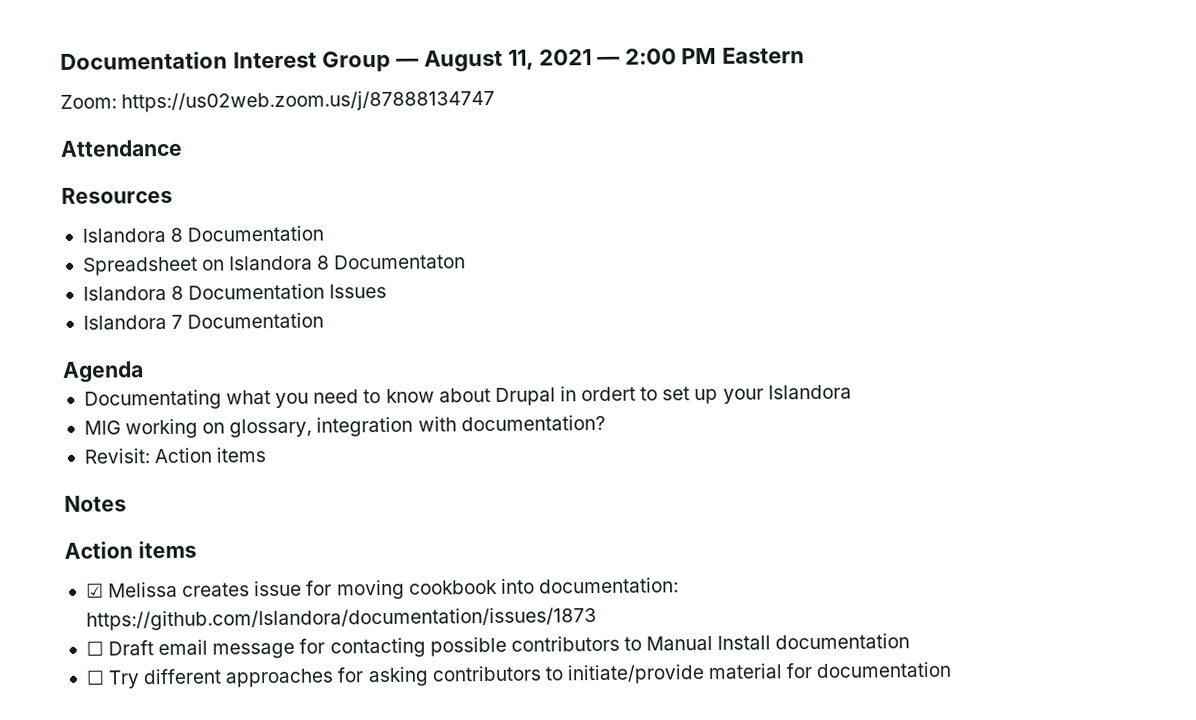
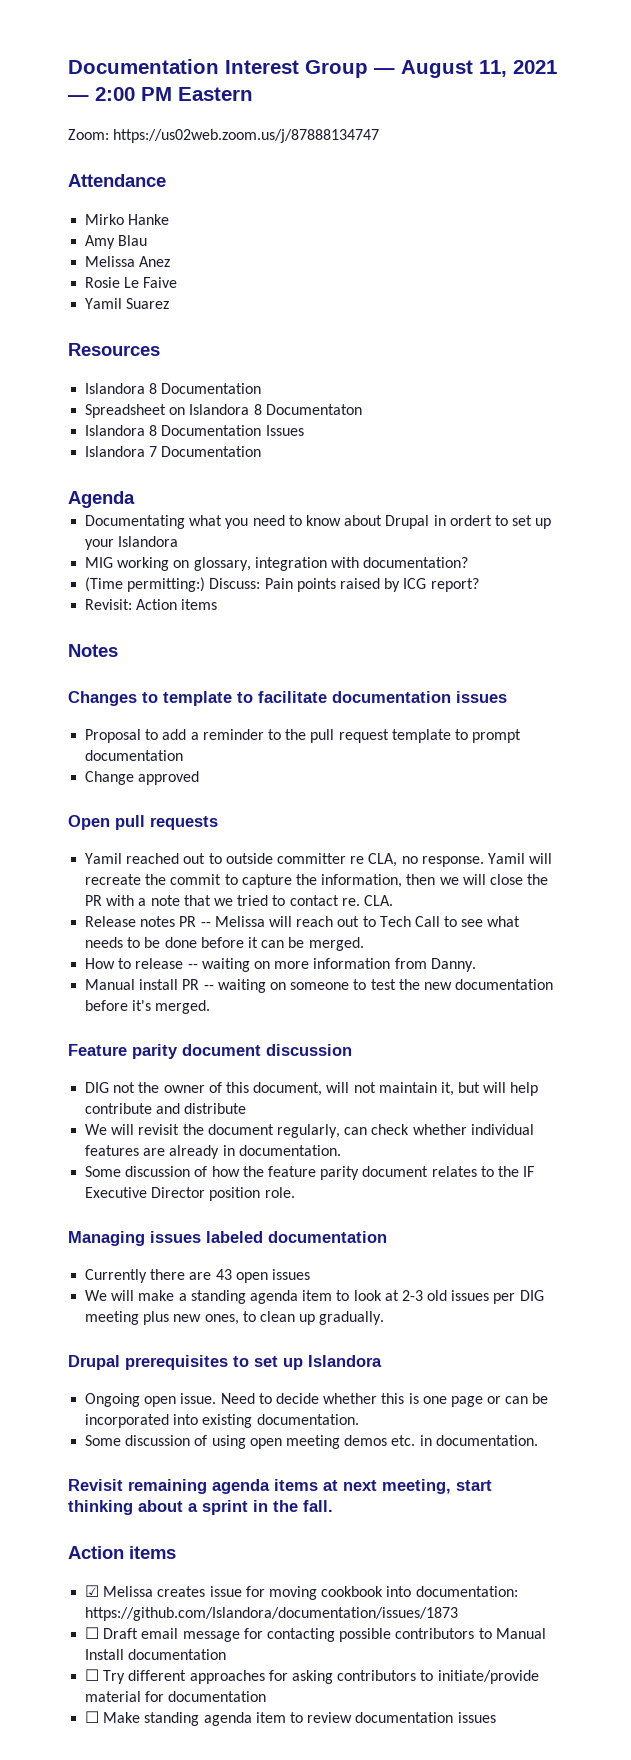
+ Mirko Hanke
+ Amy Blau
+ Melissa Anez
+ Rosie Le Faive
+ Yamil Suarez
+ (Time permitting:) Discuss: Pain points raised by ICG report?
  Revisit: Action items
  Notes
+ Changes to template to facilitate documentation issues
+ Proposal to add a reminder to the pull request template to prompt documentation
+ Change approved
+ Open pull requests
+ Yamil reached out to outside committer re CLA, no response. Yamil will recreate the commit to capture the information, then we will close the PR with a note that we tried to contact re. CLA.
+ Release notes PR -- Melissa will reach out to Tech Call to see what needs to be done before it can be merged.
+ How to release -- waiting on more information from Danny.
+ Manual install PR -- waiting on someone to test the new documentation before it's merged.
+ Feature parity document discussion
+ DIG not the owner of this document, will not maintain it, but will help contribute and distribute
+ We will revisit the document regularly, can check whether individual features are already in documentation.
+ Some discussion of how the feature parity document relates to the IF Executive Director position role.
+ Managing issues labeled documentation
+ Currently there are 43 open issues
+ We will make a standing agenda item to look at 2-3 old issues per DIG meeting plus new ones, to clean up gradually.
+ Drupal prerequisites to set up Islandora
+ Ongoing open issue. Need to decide whether this is one page or can be incorporated into existing documentation.
+ Some discussion of using open meeting demos etc. in documentation.
+ Revisit remaining agenda items at next meeting, start thinking about a sprint in the fall.
+ ☐ Make standing agenda item to review documentation issues

